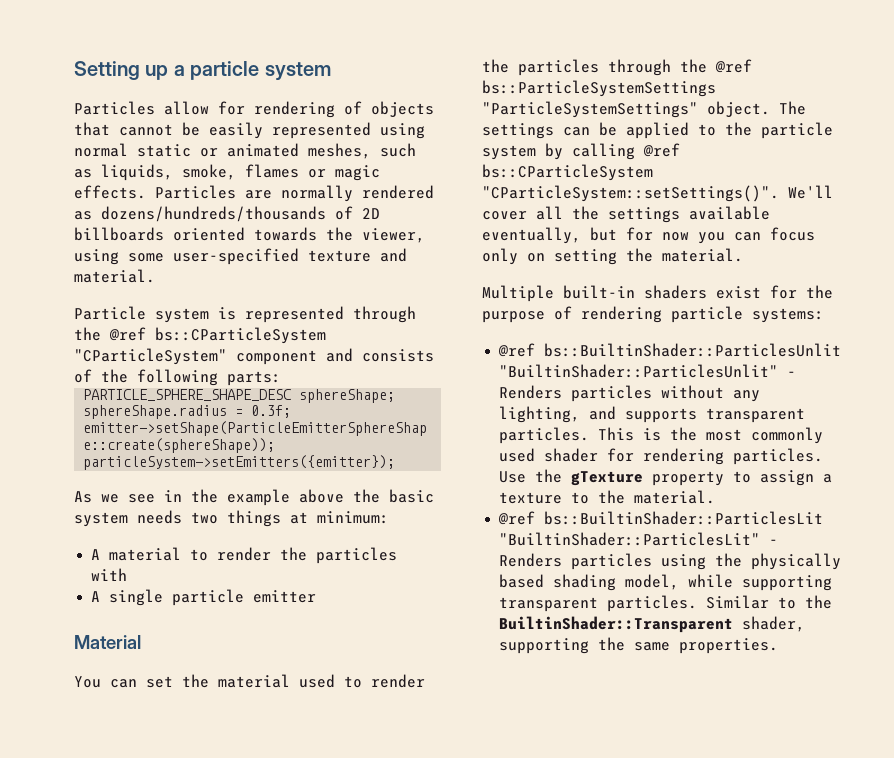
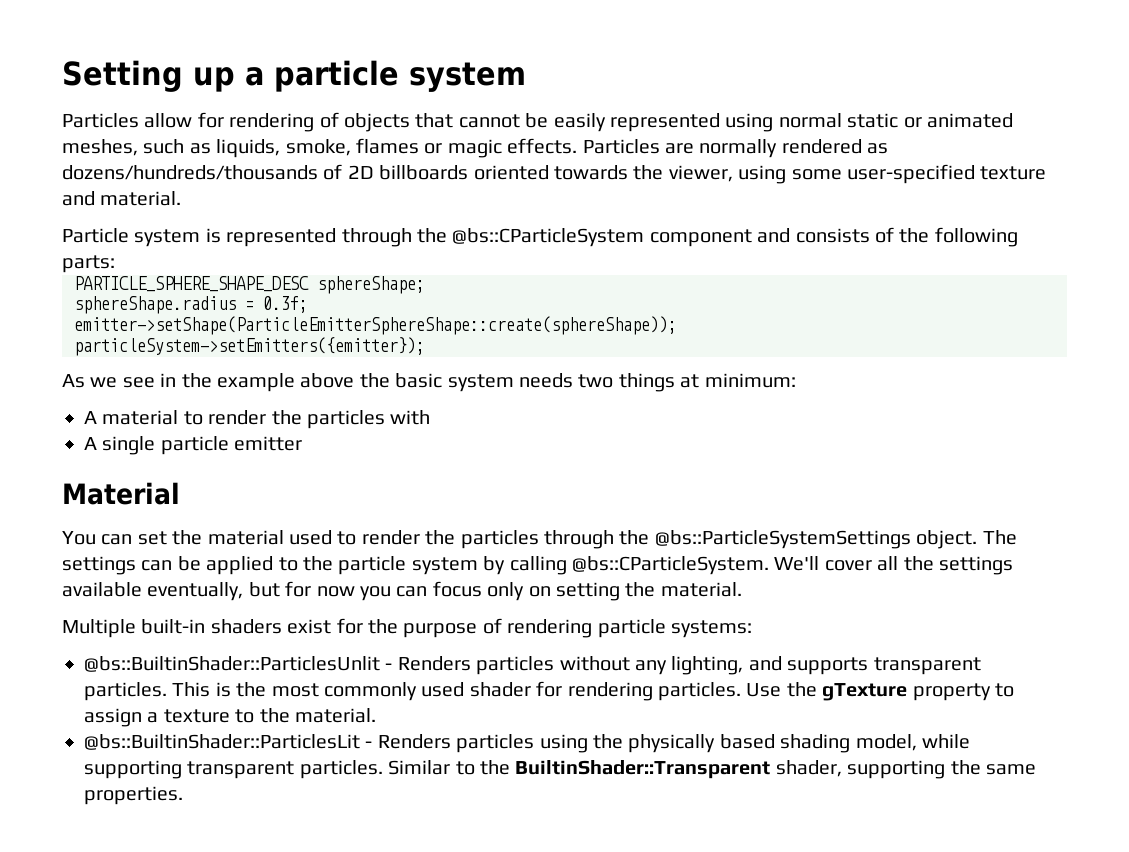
- Particle system is represented through the @ref bs::CParticleSystem "CParticleSystem" component and consists of the following parts:
+ Particle system is represented through the @bs::CParticleSystem component and consists of the following parts:
- You can set the material used to render the particles through the @ref bs::ParticleSystemSettings "ParticleSystemSettings" object.
+ You can set the material used to render the particles through the @bs::ParticleSystemSettings object.
- The settings can be applied to the particle system by calling @ref bs::CParticleSystem "CParticleSystem::setSettings()".
+ The settings can be applied to the particle system by calling @bs::CParticleSystem.
- @ref bs::BuiltinShader::ParticlesUnlit "BuiltinShader::ParticlesUnlit" - Renders particles without any lighting, and supports transparent particles.
+ @bs::BuiltinShader::ParticlesUnlit - Renders particles without any lighting, and supports transparent particles.
- @ref bs::BuiltinShader::ParticlesLit "BuiltinShader::ParticlesLit" - Renders particles using the physically based shading model, while supporting transparent particles.
+ @bs::BuiltinShader::ParticlesLit - Renders particles using the physically based shading model, while supporting transparent particles.

